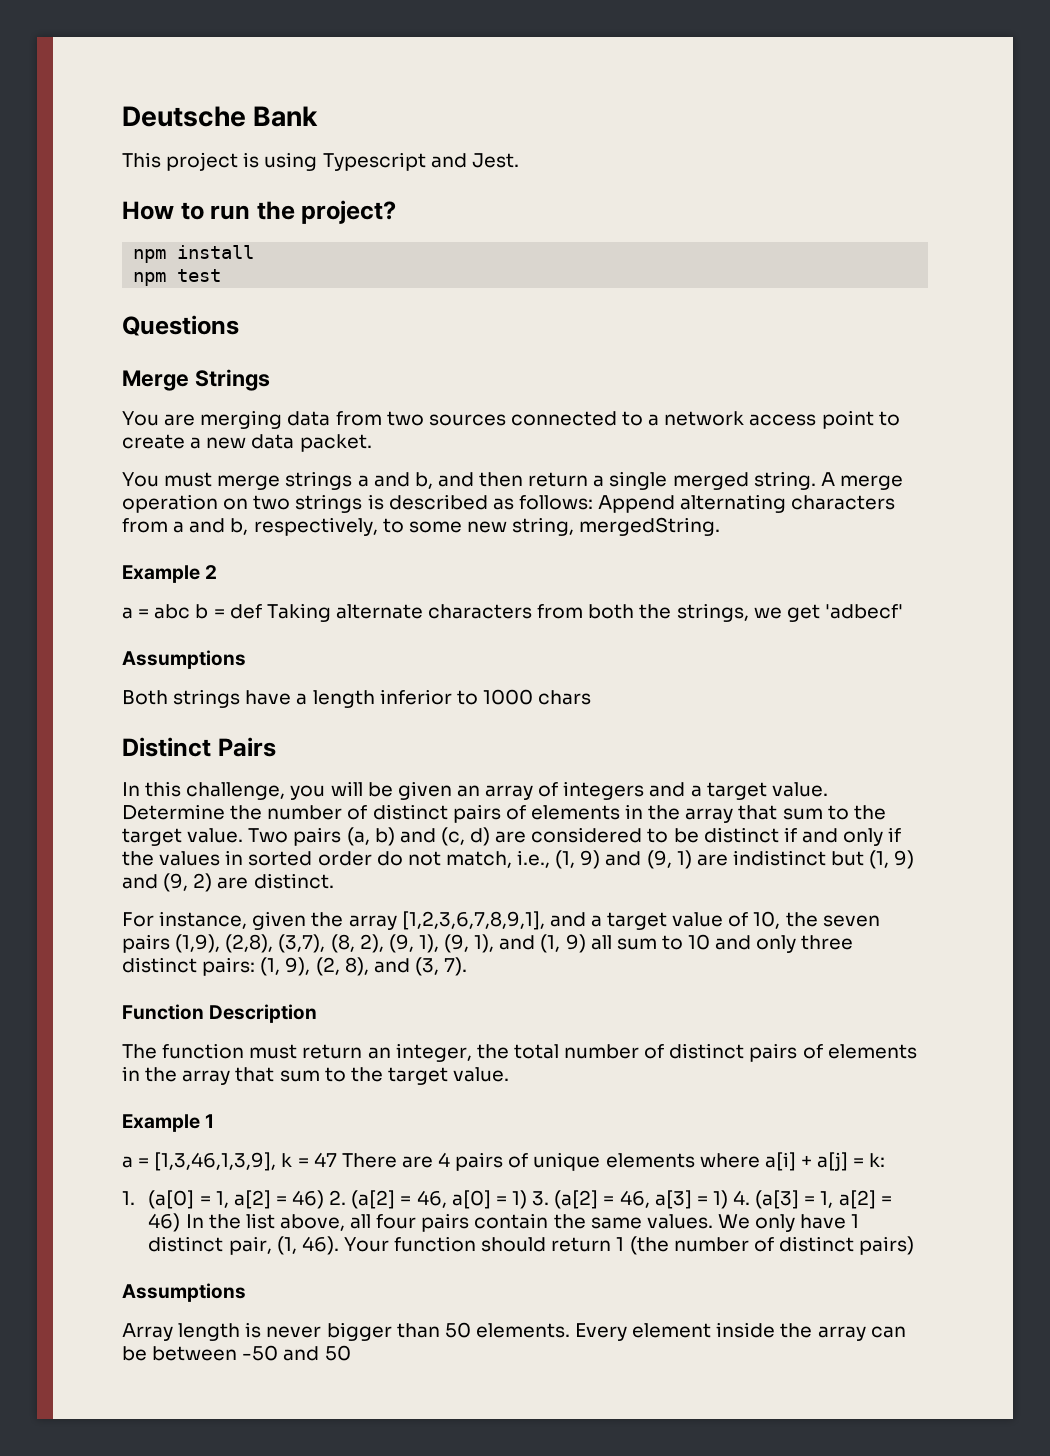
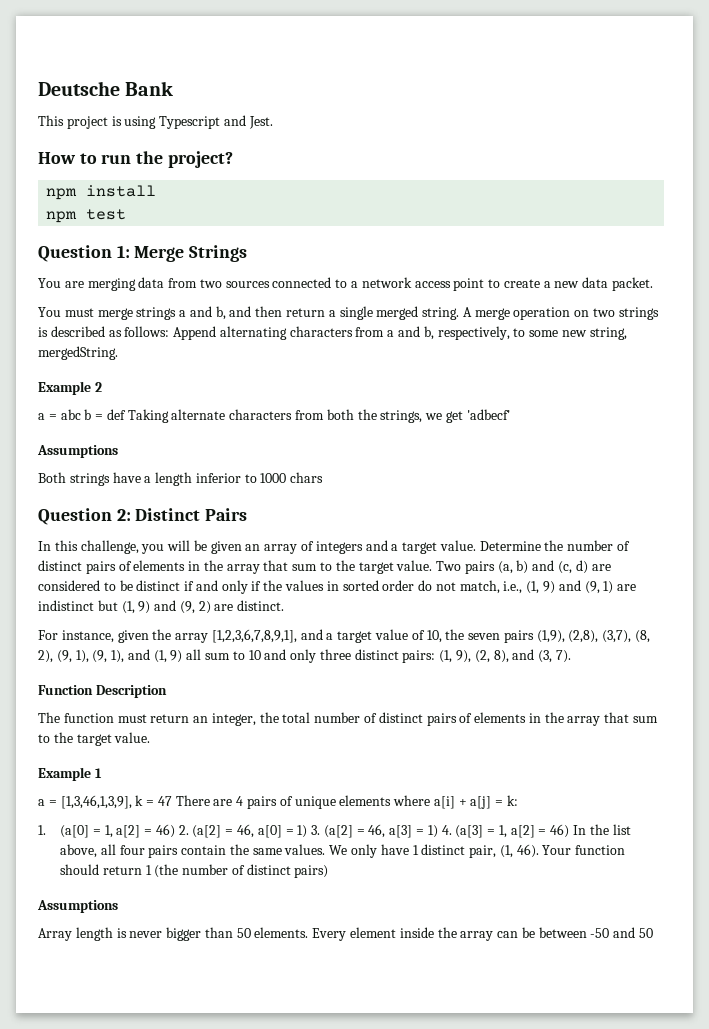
- Questions
- Merge Strings
+ Question 1: Merge Strings
- Distinct Pairs
+ Question 2: Distinct Pairs

